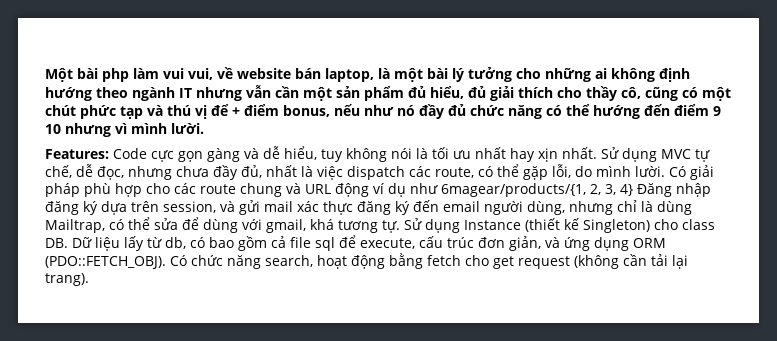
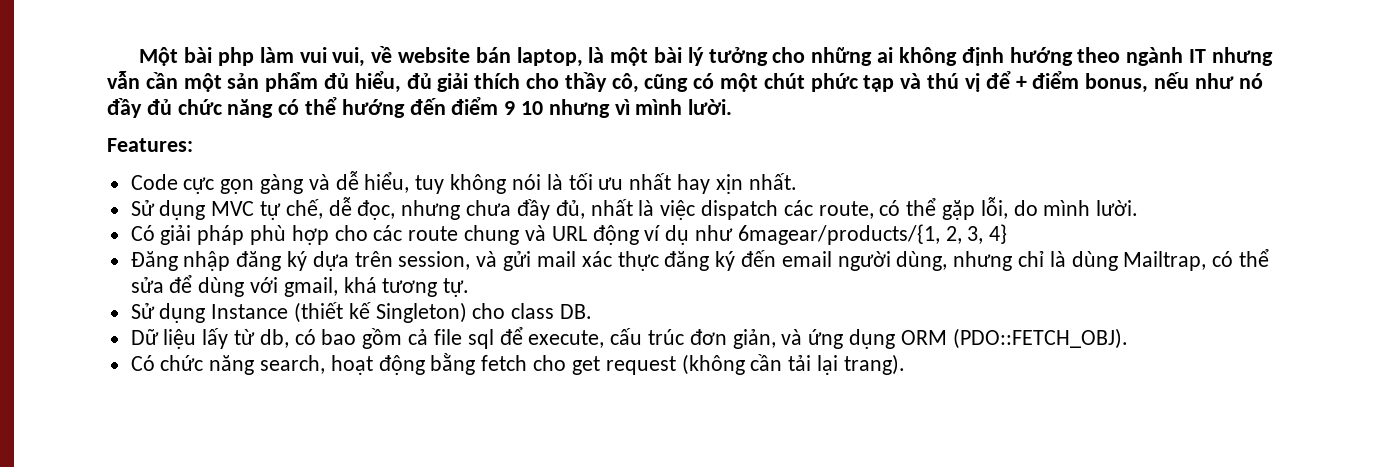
- Features: Code cực gọn gàng và dễ hiểu, tuy không nói là tối ưu nhất hay xịn nhất. Sử dụng MVC tự chế, dễ đọc, nhưng chưa đầy đủ, nhất là việc dispatch các route, có thể gặp lỗi, do mình lười. Có giải pháp phù hợp cho các route chung và URL động ví dụ như 6magear/products/{1, 2, 3, 4} Đăng nhập đăng ký dựa trên session, và gửi mail xác thực đăng ký đến email người dùng, nhưng chỉ là dùng Mailtrap, có thể sửa để dùng với gmail, khá tương tự. Sử dụng Instance (thiết kế Singleton) cho class DB. Dữ liệu lấy từ db, có bao gồm cả file sql để execute, cấu trúc đơn giản, và ứng dụng ORM (PDO::FETCH_OBJ). Có chức năng search, hoạt động bằng fetch cho get request (không cần tải lại trang).
+ Features:
+ Code cực gọn gàng và dễ hiểu, tuy không nói là tối ưu nhất hay xịn nhất.
+ Sử dụng MVC tự chế, dễ đọc, nhưng chưa đầy đủ, nhất là việc dispatch các route, có thể gặp lỗi, do mình lười.
+ Có giải pháp phù hợp cho các route chung và URL động ví dụ như 6magear/products/{1, 2, 3, 4}
+ Đăng nhập đăng ký dựa trên session, và gửi mail xác thực đăng ký đến email người dùng, nhưng chỉ là dùng Mailtrap, có thể sửa để dùng với gmail, khá tương tự.
+ Sử dụng Instance (thiết kế Singleton) cho class DB.
+ Dữ liệu lấy từ db, có bao gồm cả file sql để execute, cấu trúc đơn giản, và ứng dụng ORM (PDO::FETCH_OBJ).
+ Có chức năng search, hoạt động bằng fetch cho get request (không cần tải lại trang).

